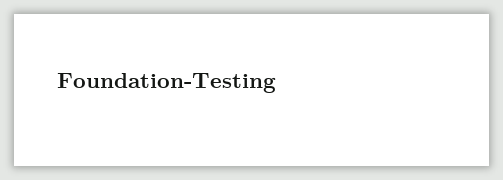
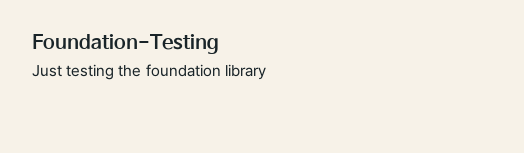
+ Just testing the foundation library

